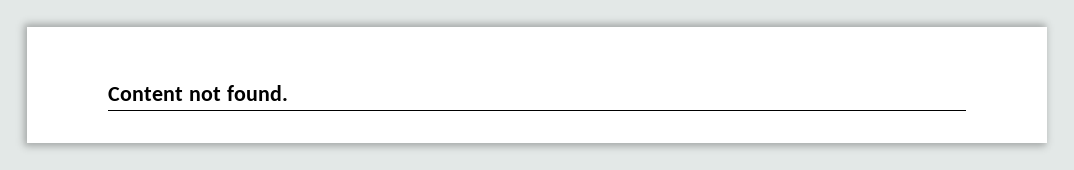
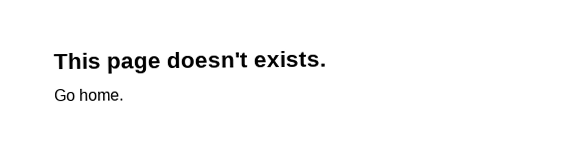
- Content not found.
+ This page doesn't exists.
+ Go home.

